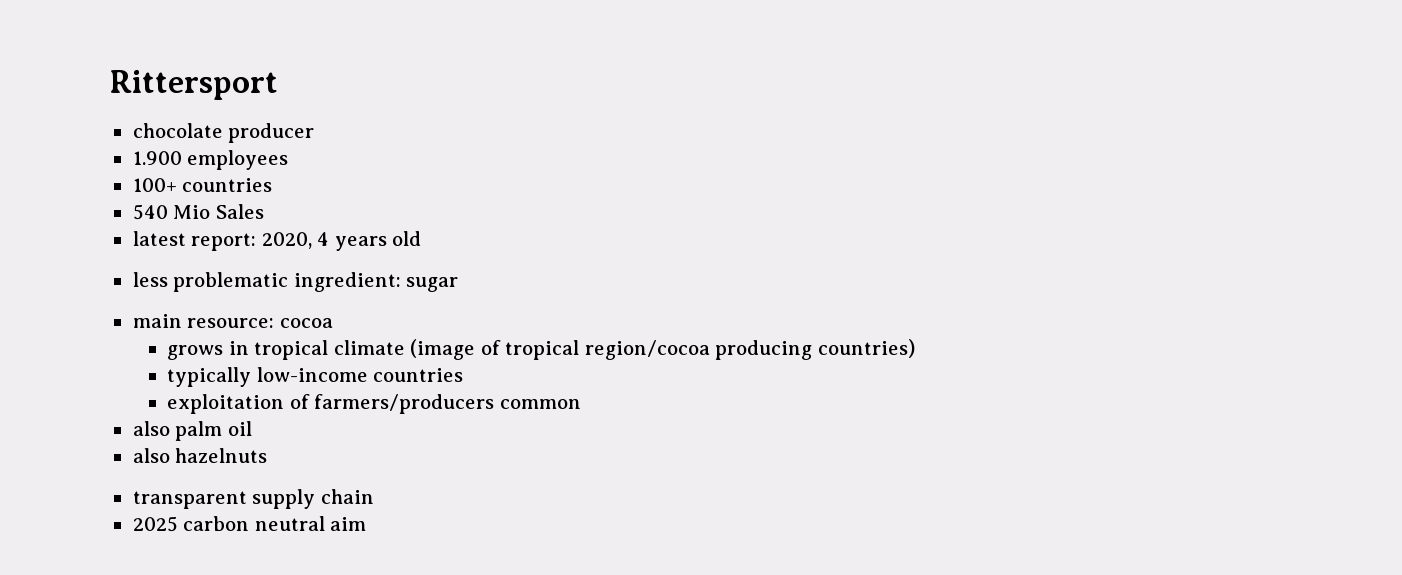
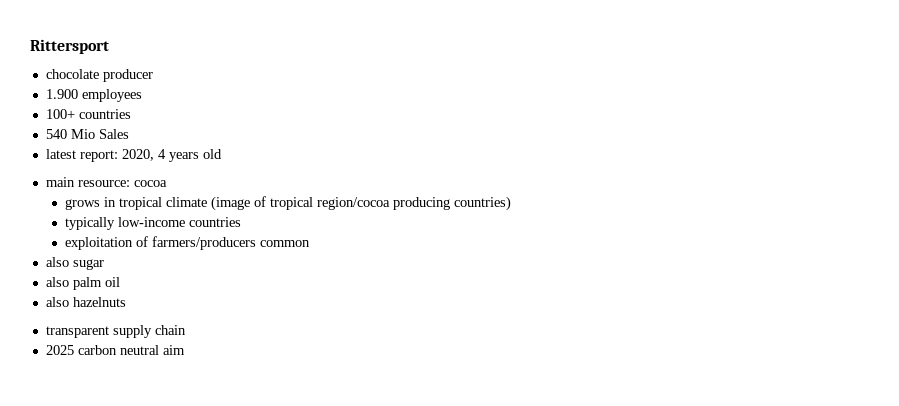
- less problematic ingredient: sugar
+ also sugar

